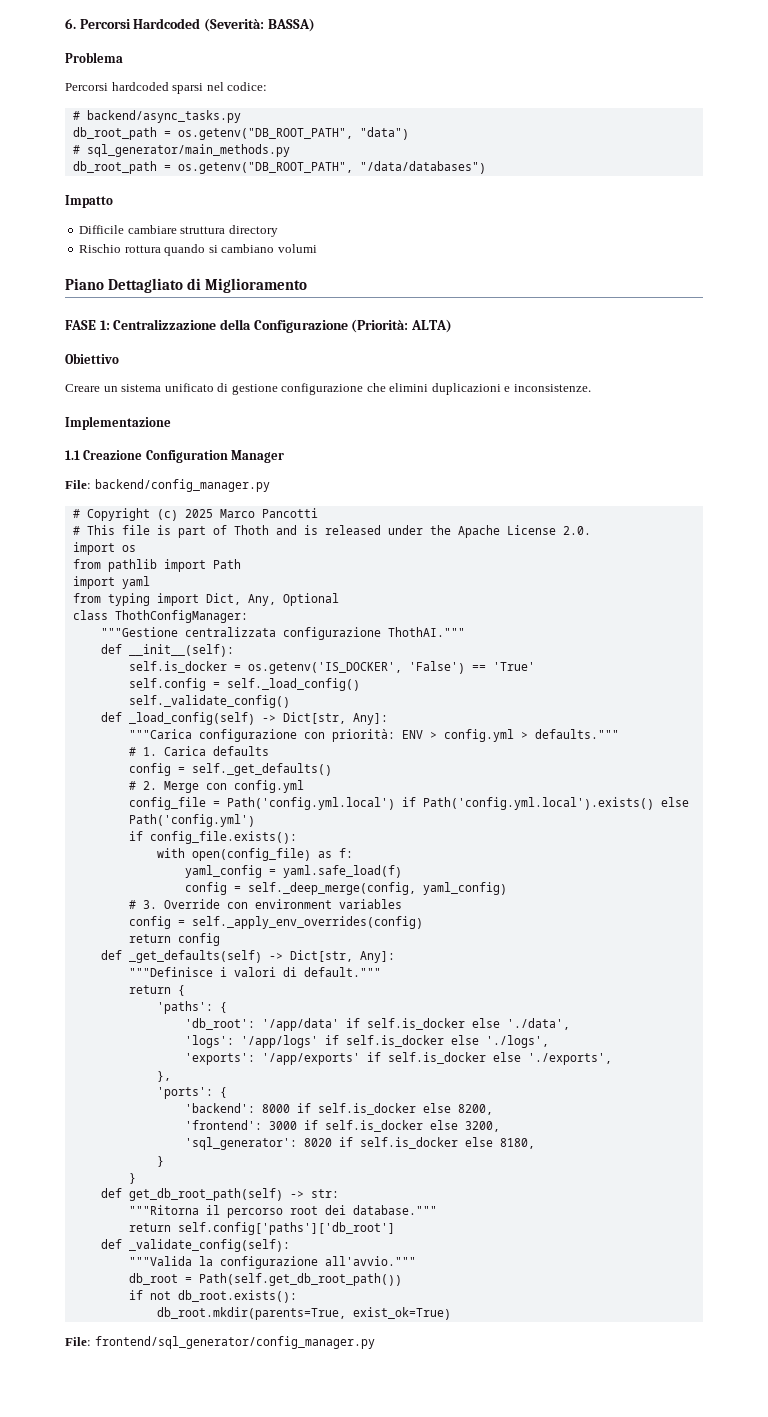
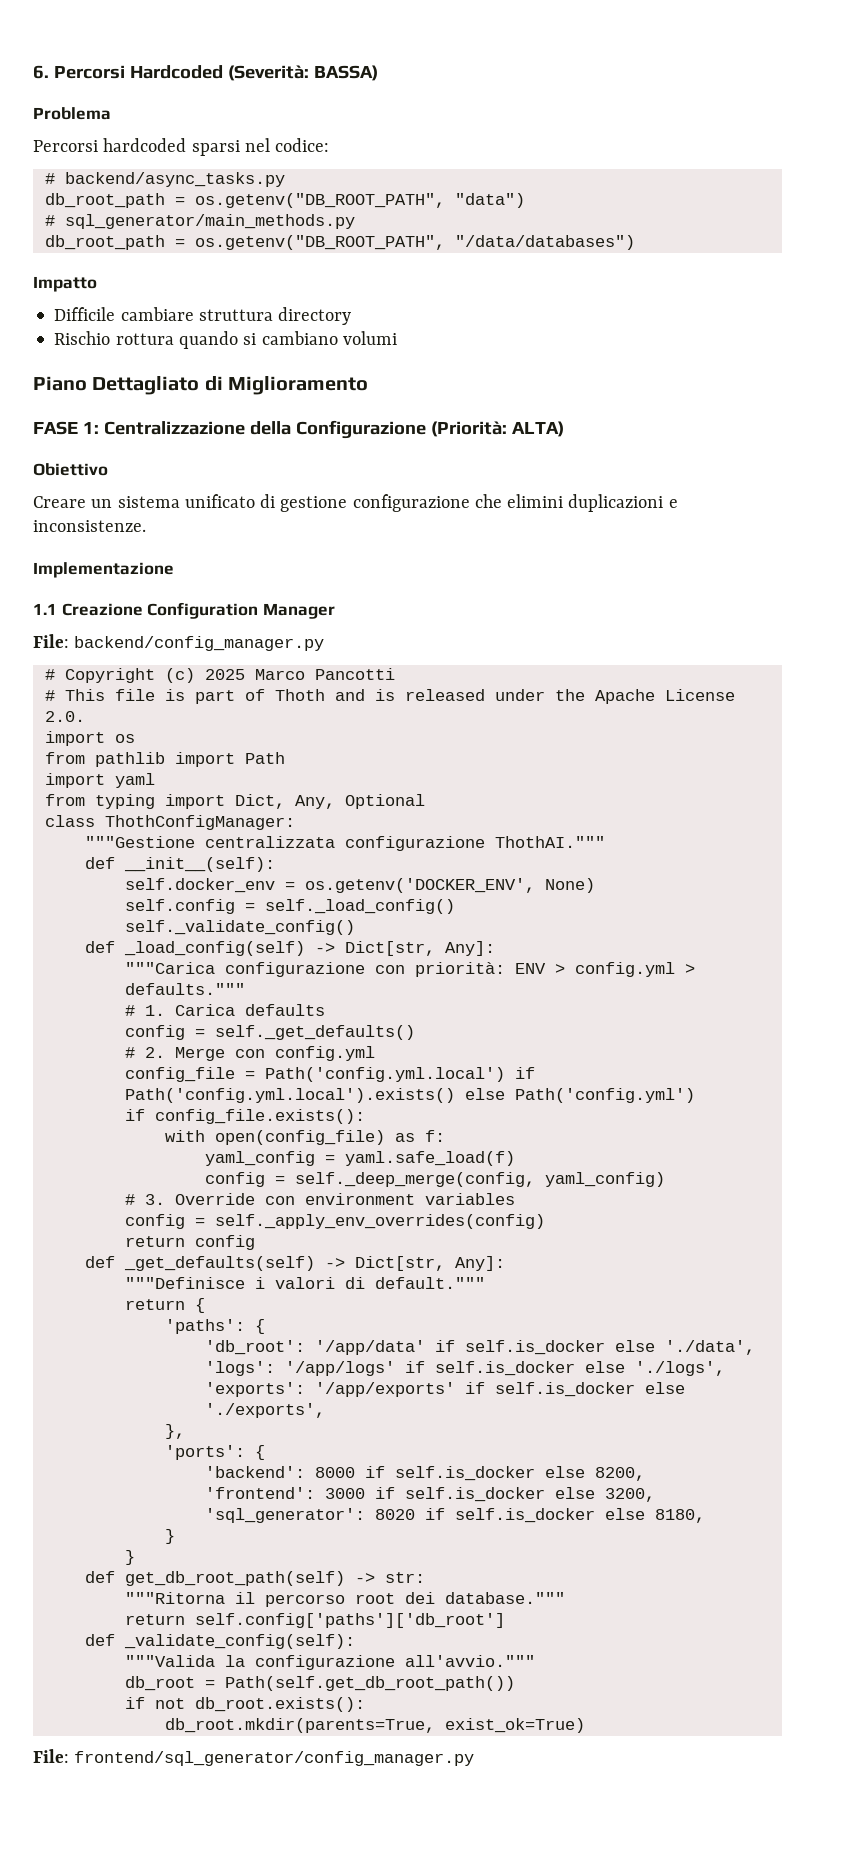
- self.is_docker = os.getenv('IS_DOCKER', 'False') == 'True'
+ self.docker_env = os.getenv('DOCKER_ENV', None)

